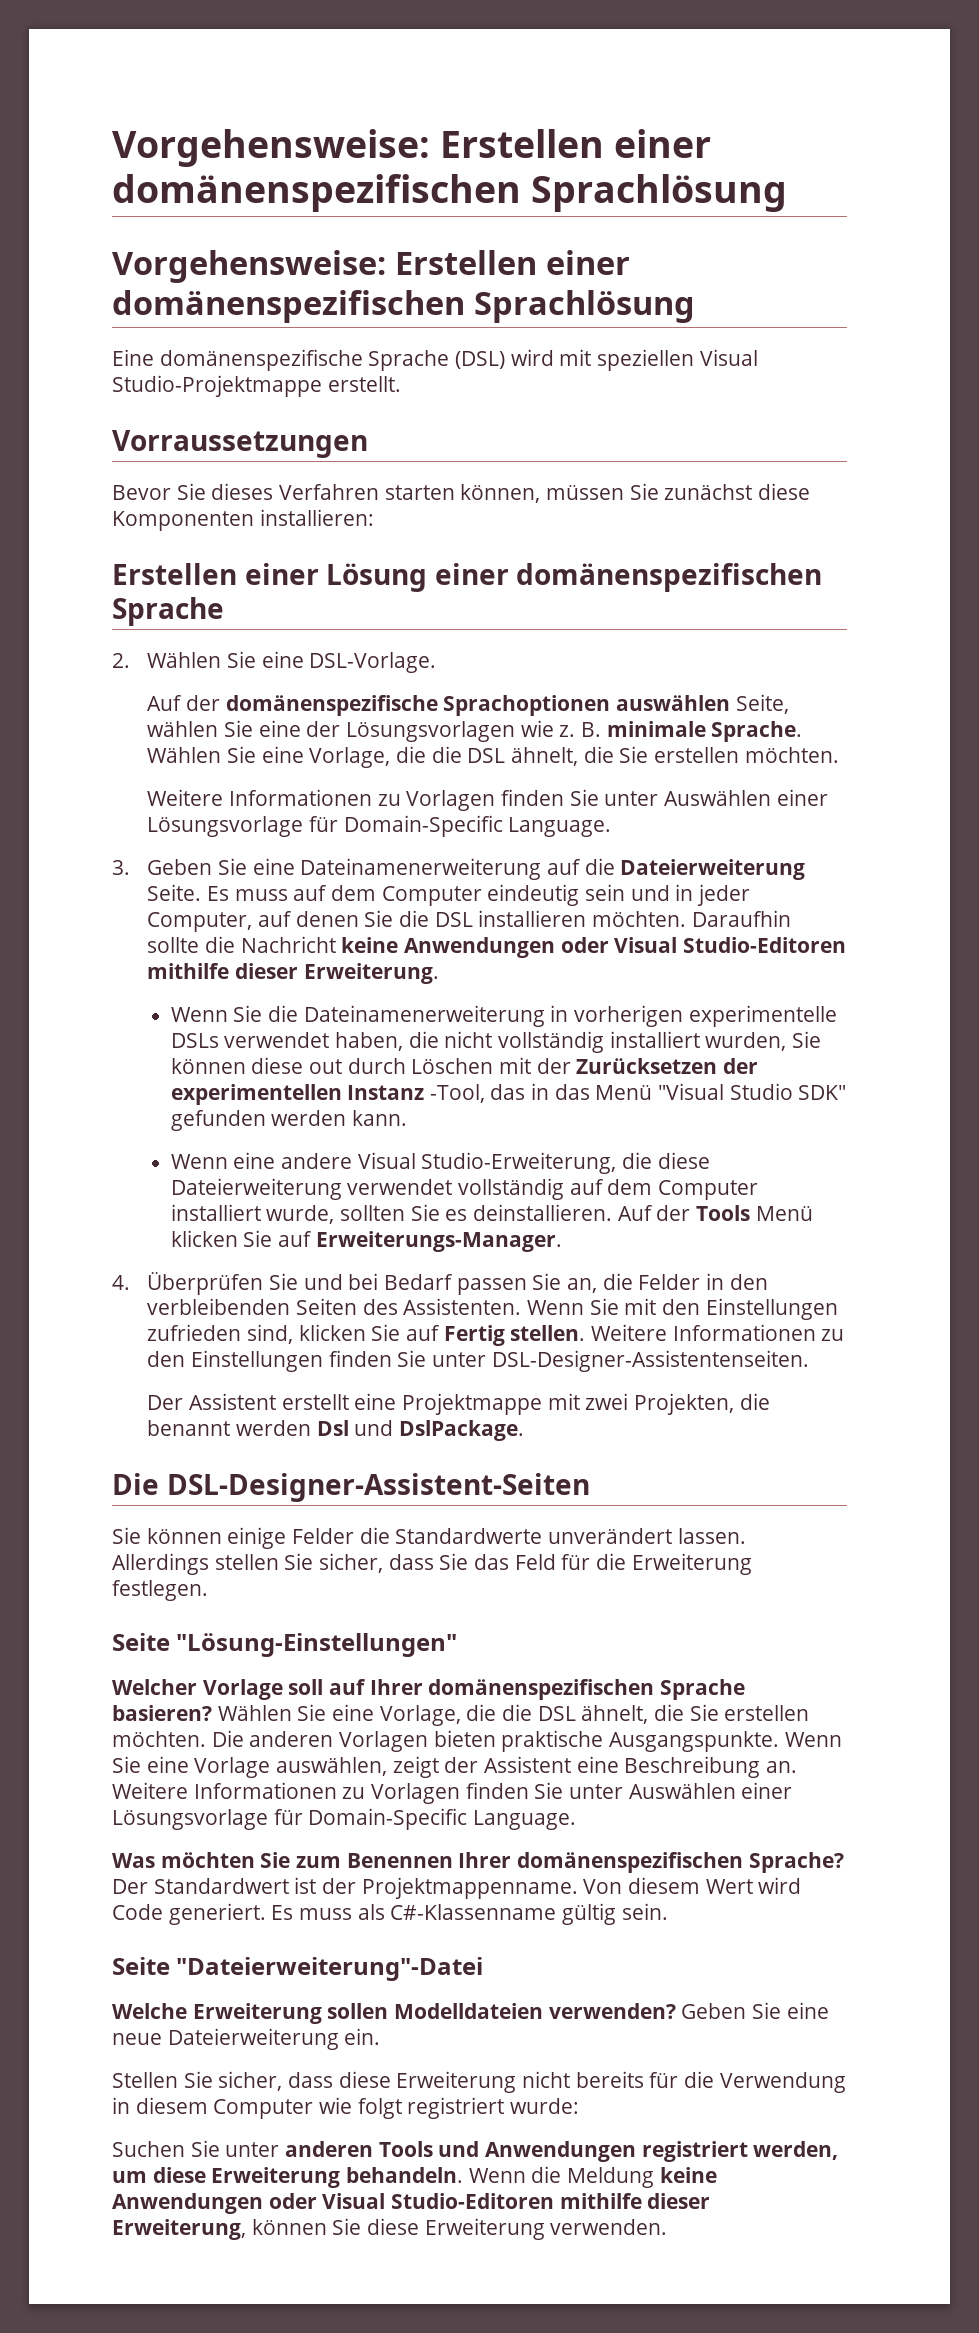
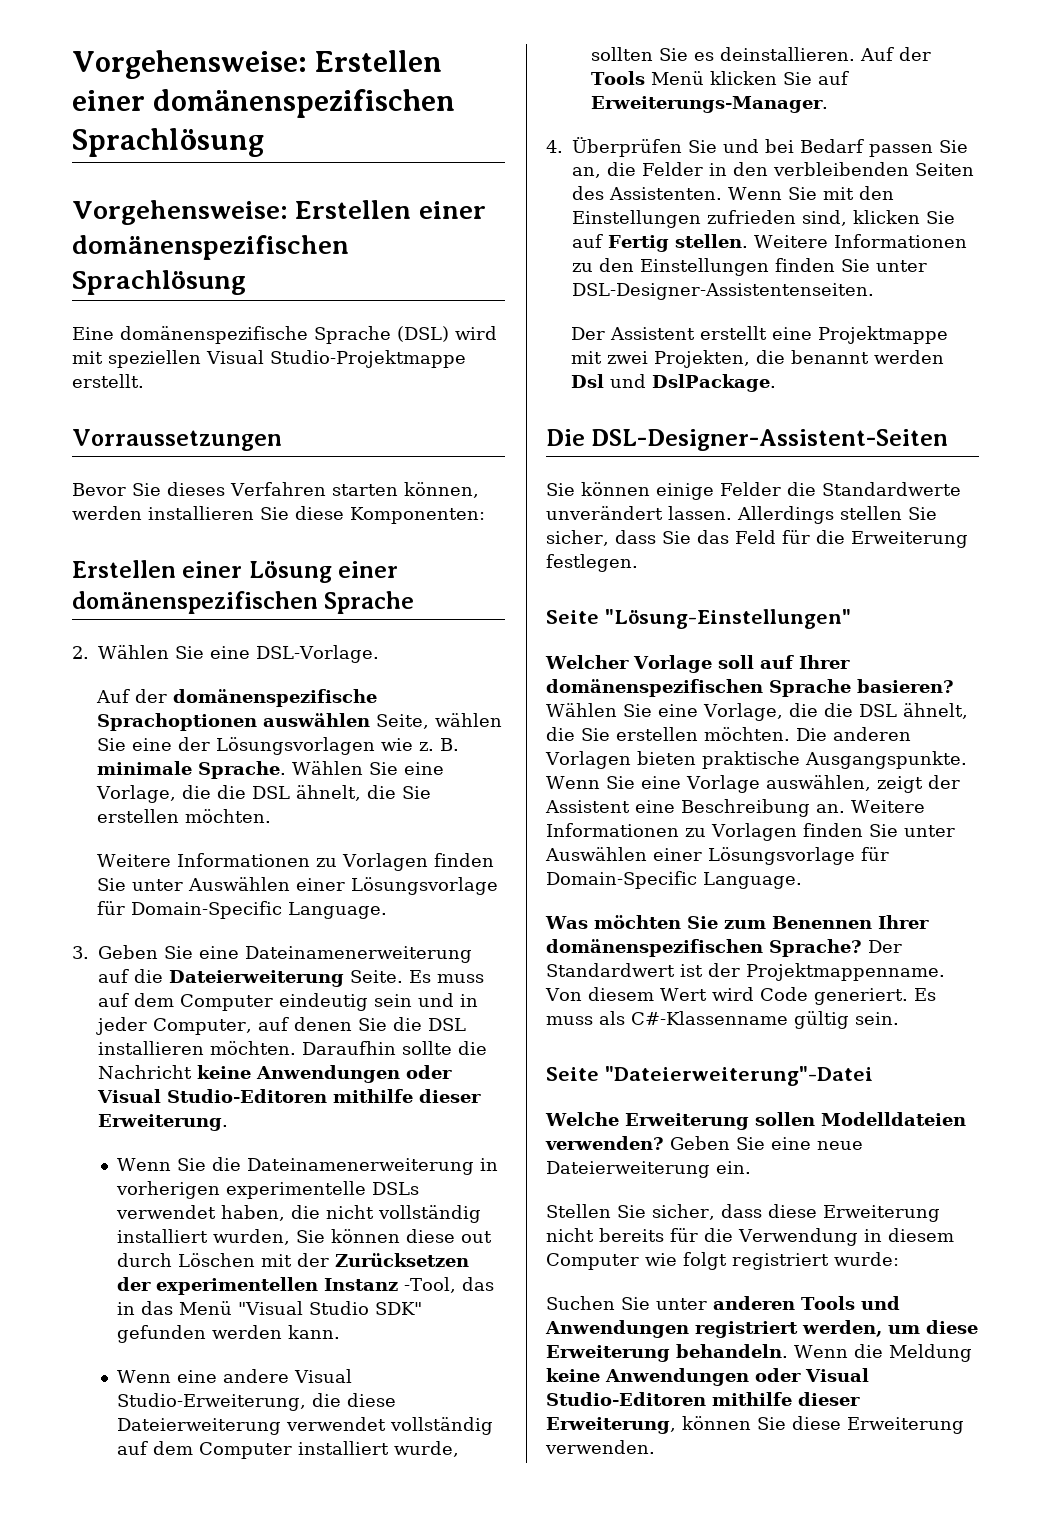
- Bevor Sie dieses Verfahren starten können, müssen Sie zunächst diese Komponenten installieren:
+ Bevor Sie dieses Verfahren starten können, werden installieren Sie diese Komponenten:

